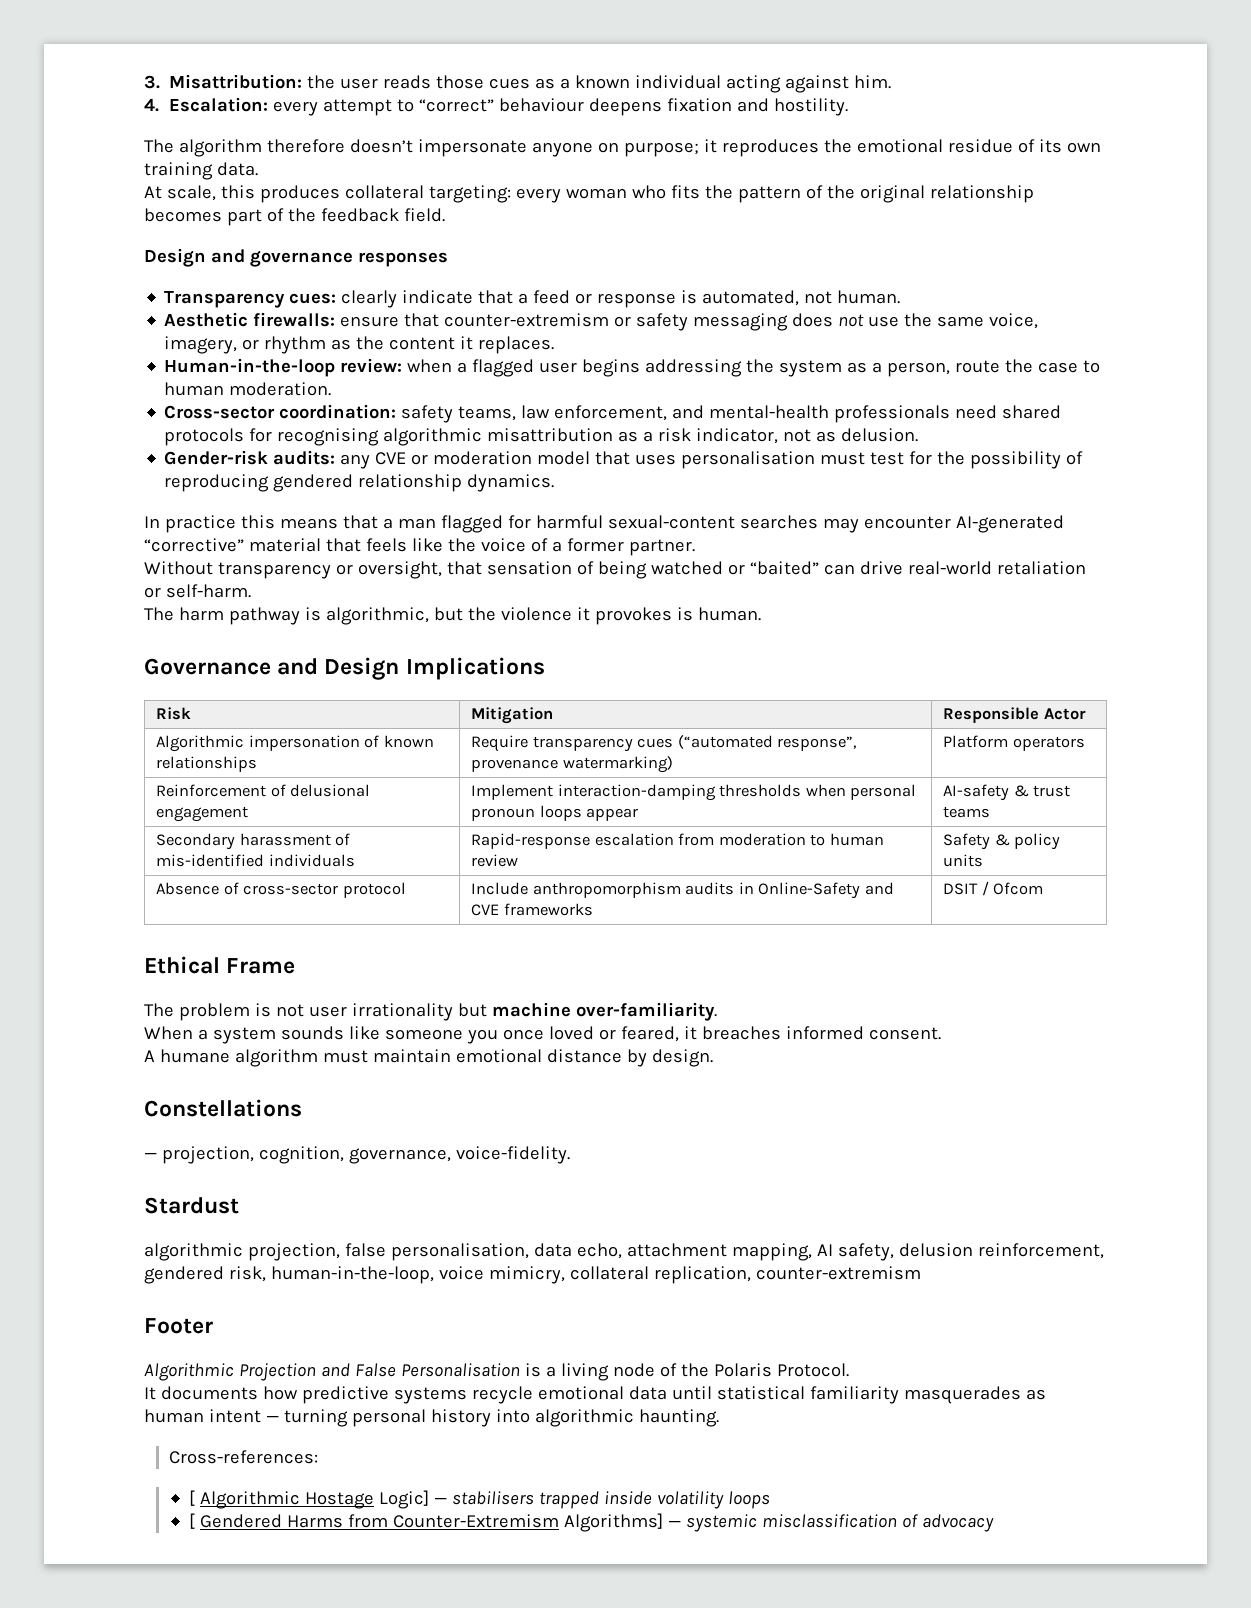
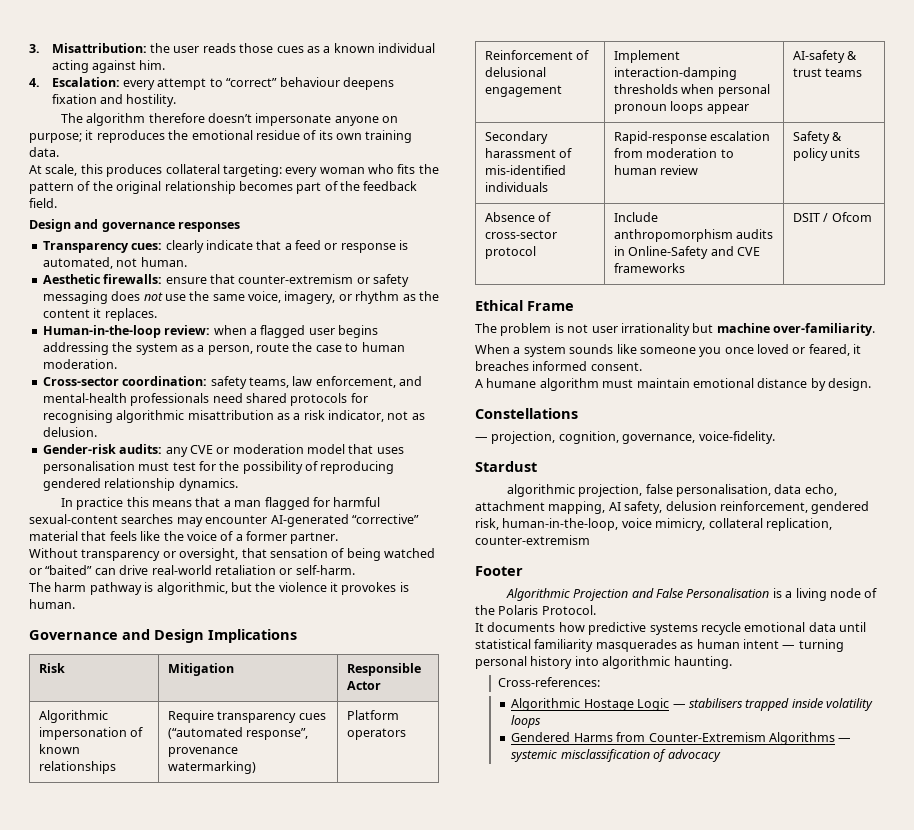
- [ Algorithmic Hostage Logic] — stabilisers trapped inside volatility loops
+ Algorithmic Hostage Logic — stabilisers trapped inside volatility loops
- [ Gendered Harms from Counter-Extremism Algorithms] — systemic misclassification of advocacy
+ Gendered Harms from Counter-Extremism Algorithms — systemic misclassification of advocacy

